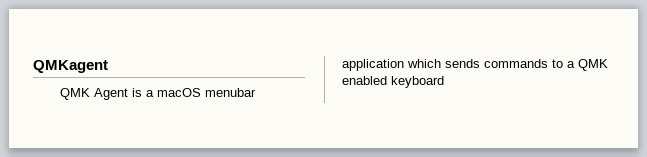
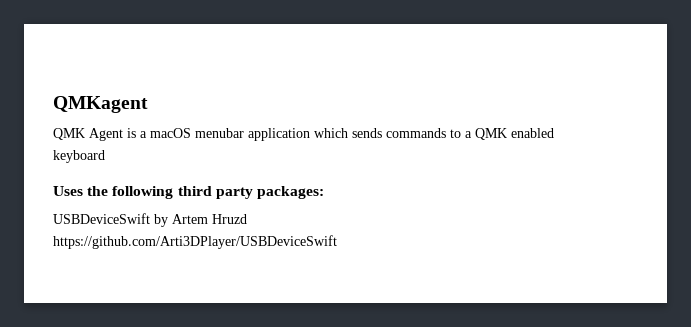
+ Uses the following third party packages:
+ USBDeviceSwift by Artem Hruzd
+ https://github.com/Arti3DPlayer/USBDeviceSwift

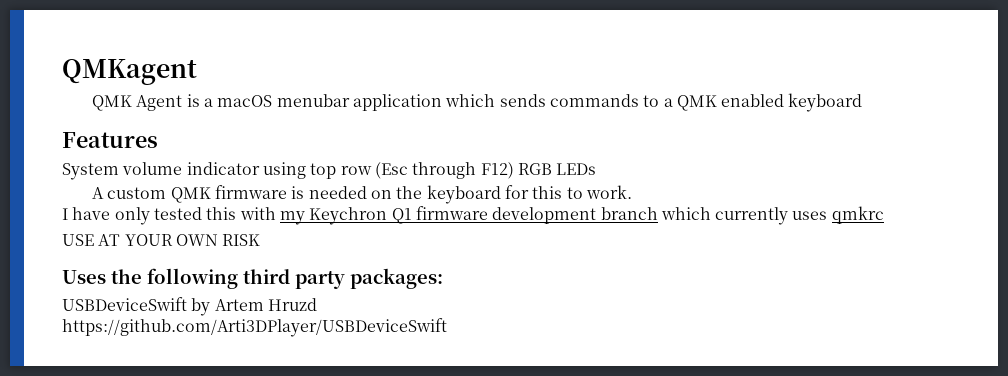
+ Features
+ System volume indicator using top row (Esc through F12) RGB LEDs
+ A custom QMK firmware is needed on the keyboard for this to work.
+ I have only tested this with my Keychron Q1 firmware development branch which currently uses qmkrc
+ USE AT YOUR OWN RISK

